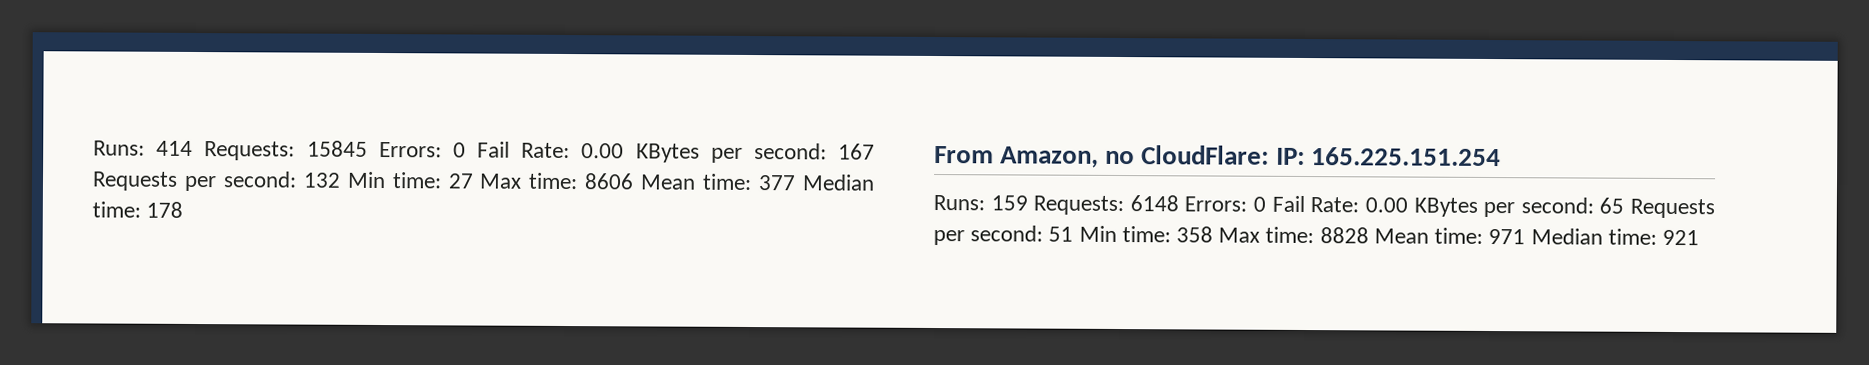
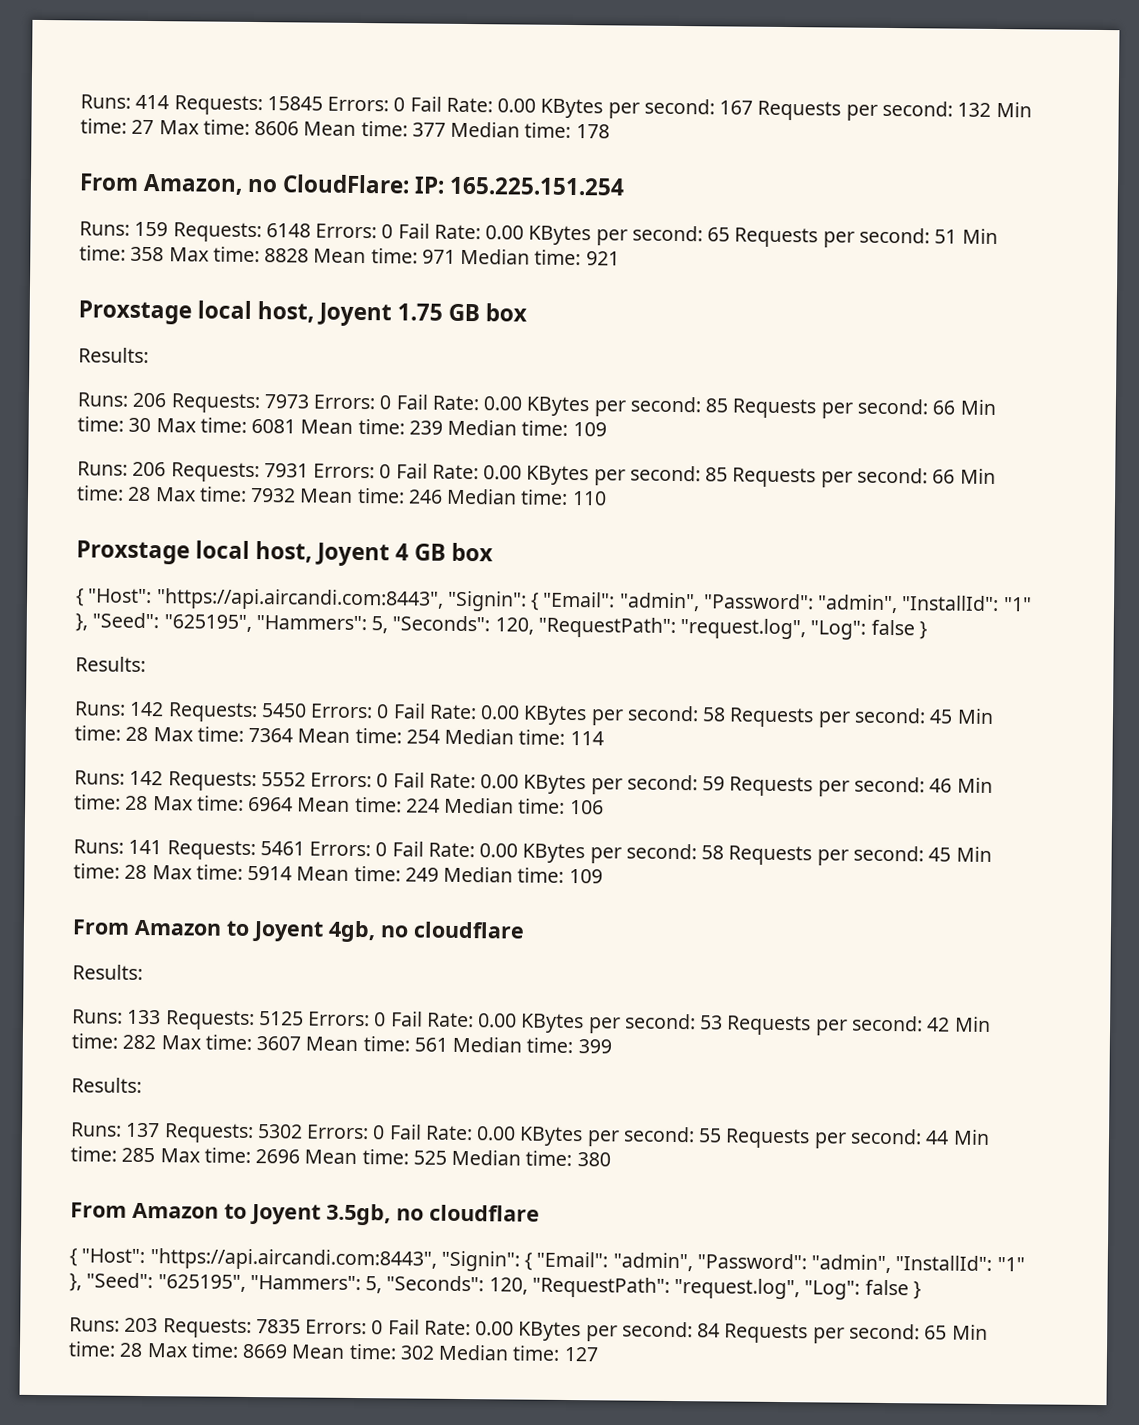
+ Proxstage local host, Joyent 1.75 GB box
+ Results:
+ Runs: 206 Requests: 7973 Errors: 0 Fail Rate: 0.00 KBytes per second: 85 Requests per second: 66 Min time: 30 Max time: 6081 Mean time: 239 Median time: 109
+ Runs: 206 Requests: 7931 Errors: 0 Fail Rate: 0.00 KBytes per second: 85 Requests per second: 66 Min time: 28 Max time: 7932 Mean time: 246 Median time: 110
+ Proxstage local host, Joyent 4 GB box
+ { "Host": "https://api.aircandi.com:8443", "Signin": { "Email": "admin", "Password": "admin", "InstallId": "1" }, "Seed": "625195", "Hammers": 5, "Seconds": 120, "RequestPath": "request.log", "Log": false }
+ Results:
+ Runs: 142 Requests: 5450 Errors: 0 Fail Rate: 0.00 KBytes per second: 58 Requests per second: 45 Min time: 28 Max time: 7364 Mean time: 254 Median time: 114
+ Runs: 142 Requests: 5552 Errors: 0 Fail Rate: 0.00 KBytes per second: 59 Requests per second: 46 Min time: 28 Max time: 6964 Mean time: 224 Median time: 106
+ Runs: 141 Requests: 5461 Errors: 0 Fail Rate: 0.00 KBytes per second: 58 Requests per second: 45 Min time: 28 Max time: 5914 Mean time: 249 Median time: 109
+ From Amazon to Joyent 4gb, no cloudflare
+ Results:
+ Runs: 133 Requests: 5125 Errors: 0 Fail Rate: 0.00 KBytes per second: 53 Requests per second: 42 Min time: 282 Max time: 3607 Mean time: 561 Median time: 399
+ Results:
+ Runs: 137 Requests: 5302 Errors: 0 Fail Rate: 0.00 KBytes per second: 55 Requests per second: 44 Min time: 285 Max time: 2696 Mean time: 525 Median time: 380
+ From Amazon to Joyent 3.5gb, no cloudflare
+ { "Host": "https://api.aircandi.com:8443", "Signin": { "Email": "admin", "Password": "admin", "InstallId": "1" }, "Seed": "625195", "Hammers": 5, "Seconds": 120, "RequestPath": "request.log", "Log": false }
+ Runs: 203 Requests: 7835 Errors: 0 Fail Rate: 0.00 KBytes per second: 84 Requests per second: 65 Min time: 28 Max time: 8669 Mean time: 302 Median time: 127

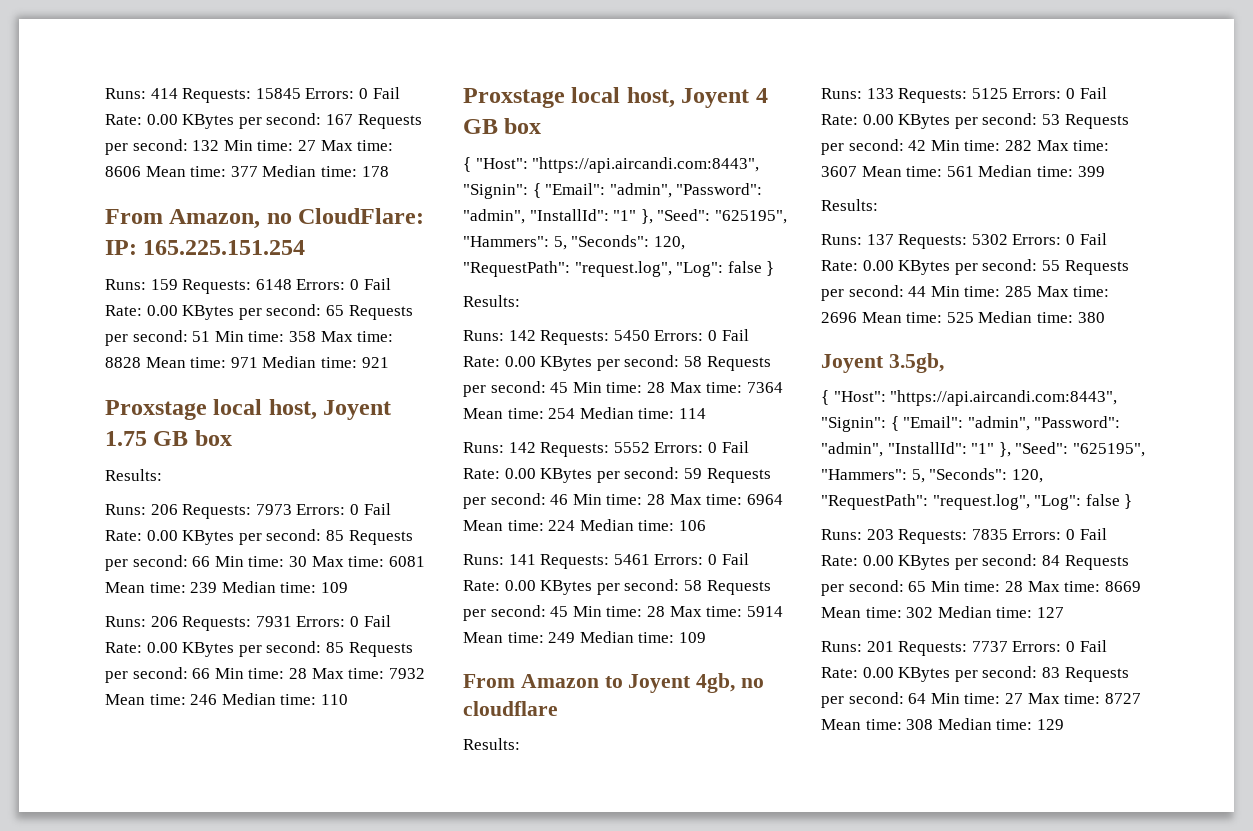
- From Amazon to Joyent 3.5gb, no cloudflare
+ Joyent 3.5gb,
+ Runs: 201 Requests: 7737 Errors: 0 Fail Rate: 0.00 KBytes per second: 83 Requests per second: 64 Min time: 27 Max time: 8727 Mean time: 308 Median time: 129

